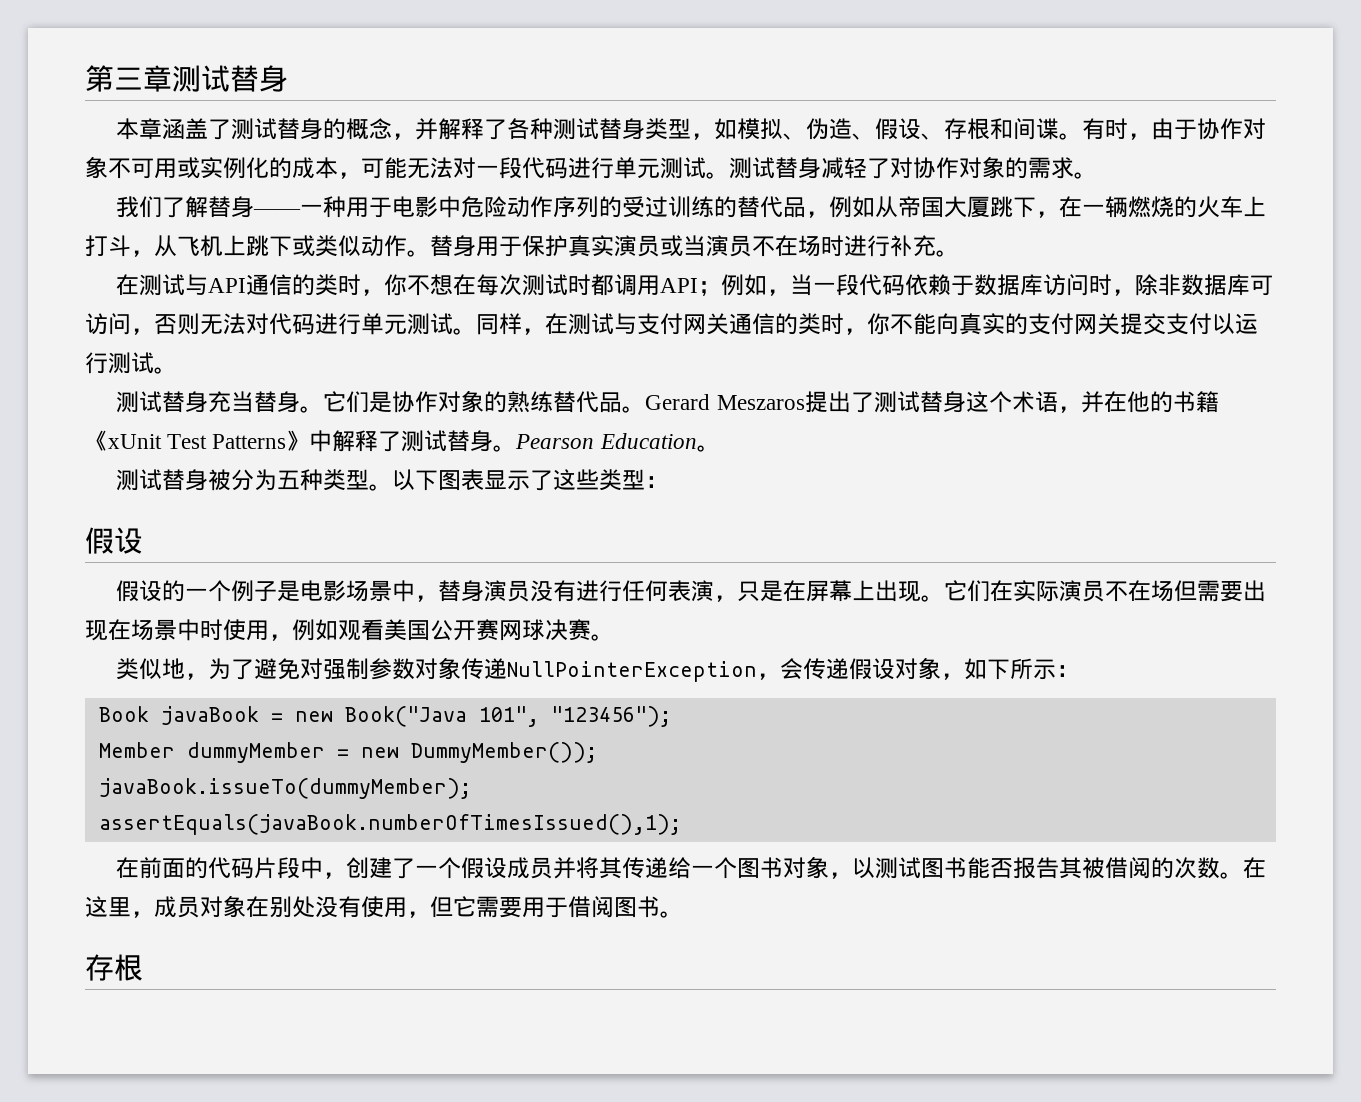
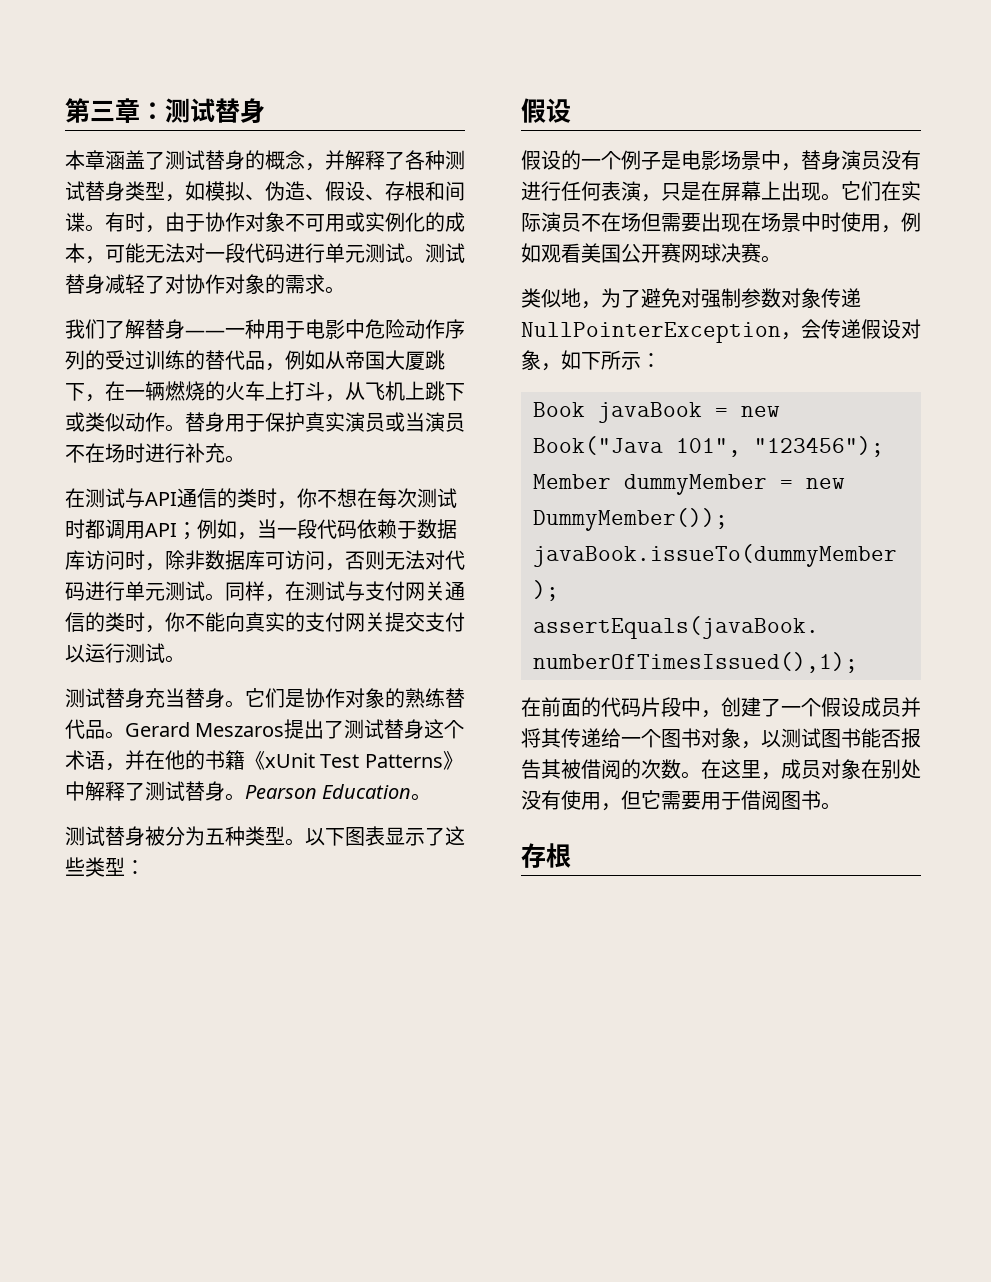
- 第三章测试替身
+ 第三章：测试替身

